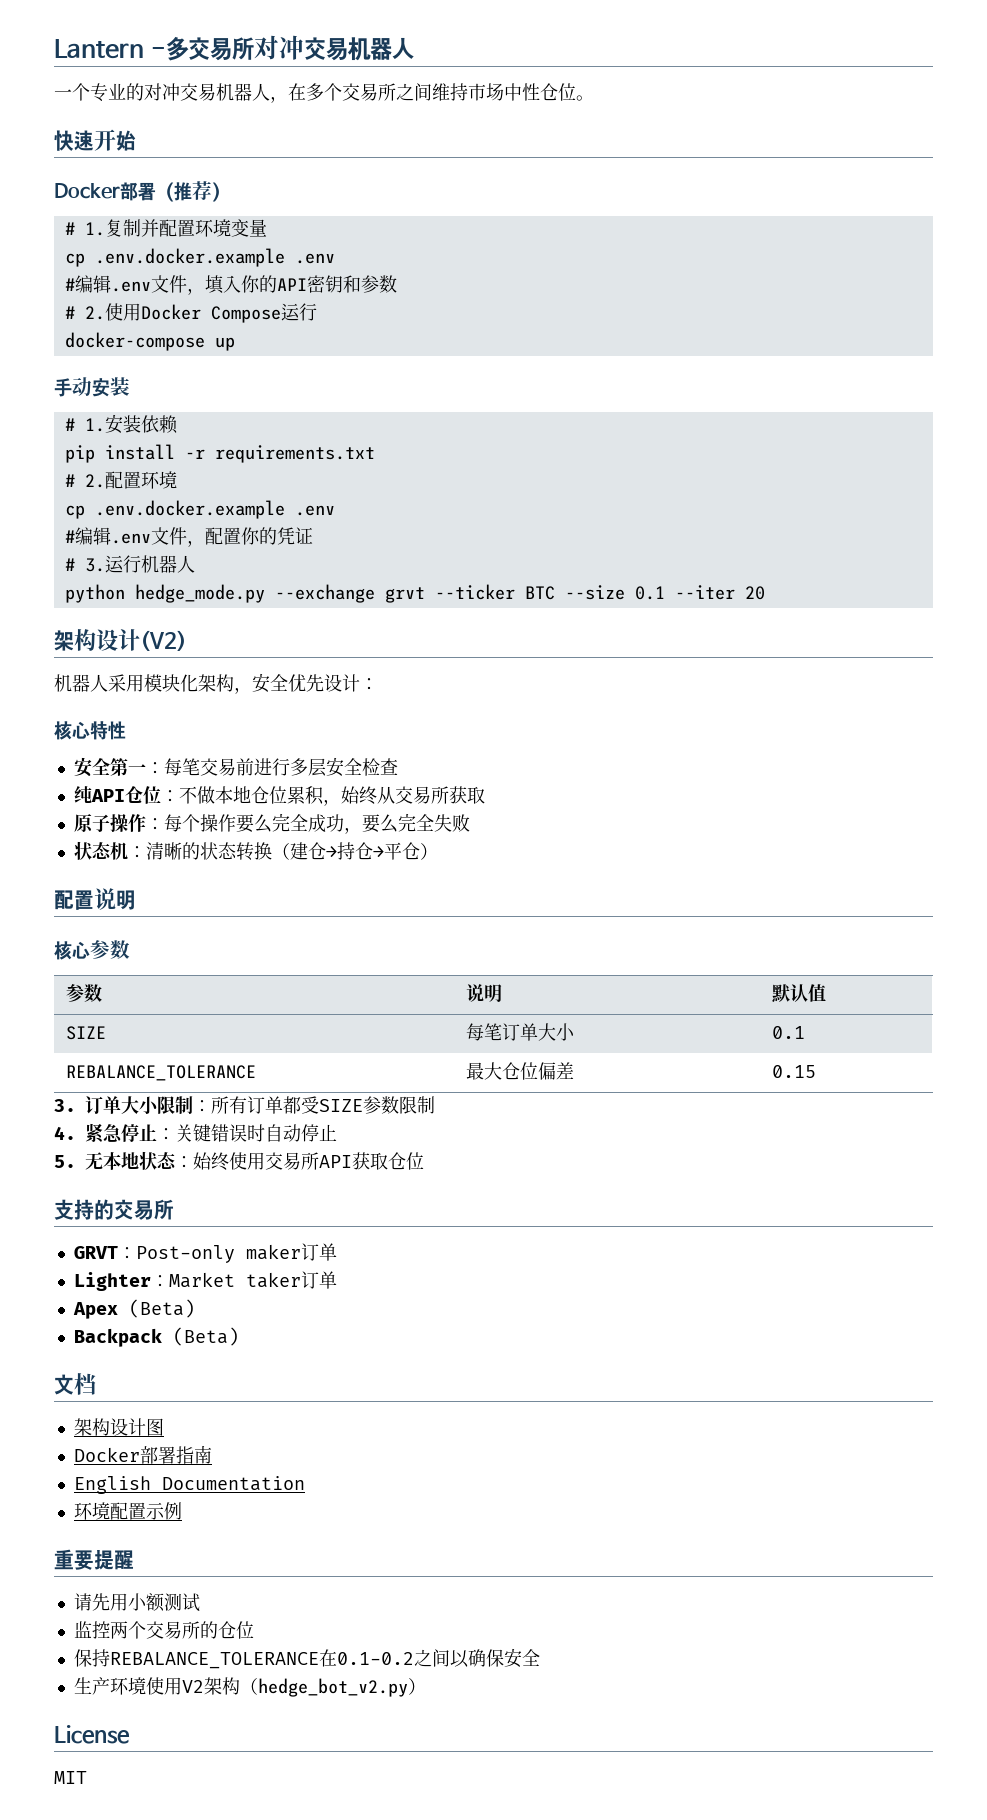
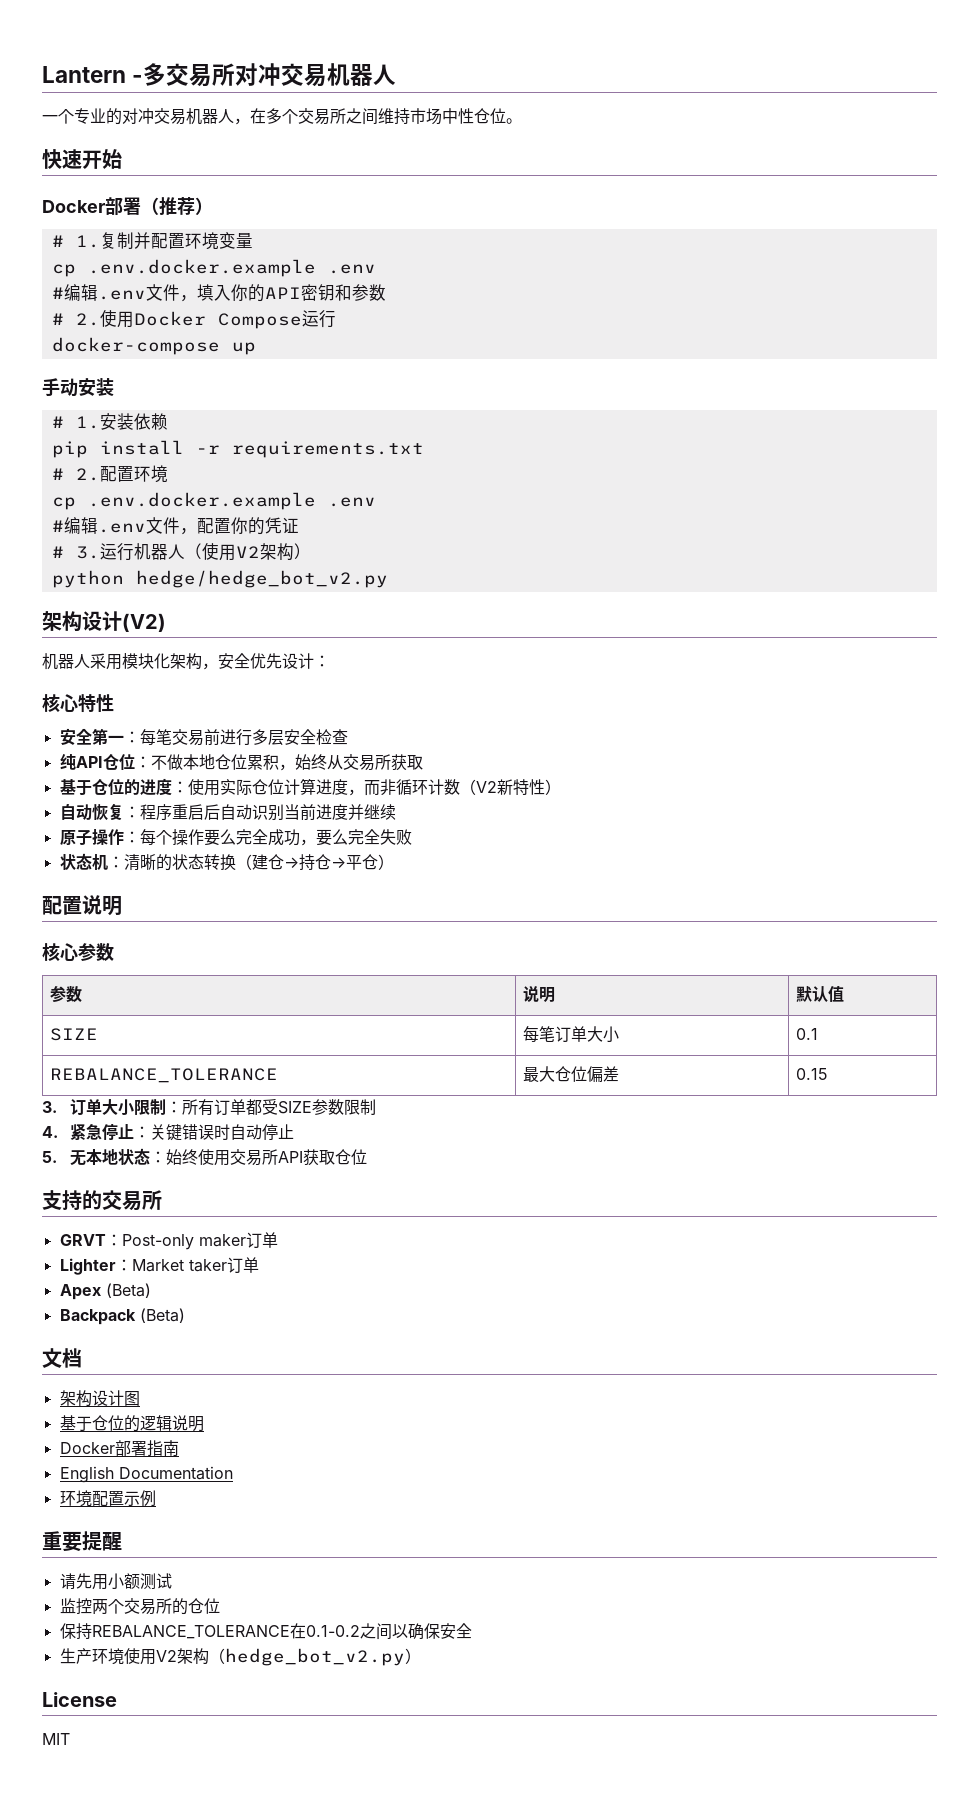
- # 3.运行机器人
- python hedge_mode.py --exchange grvt --ticker BTC --size 0.1 --iter 20
+ # 3.运行机器人（使用V2架构）
+ python hedge/hedge_bot_v2.py
+ 基于仓位的进度：使用实际仓位计算进度，而非循环计数（V2新特性）
+ 自动恢复：程序重启后自动识别当前进度并继续
+ 基于仓位的逻辑说明

